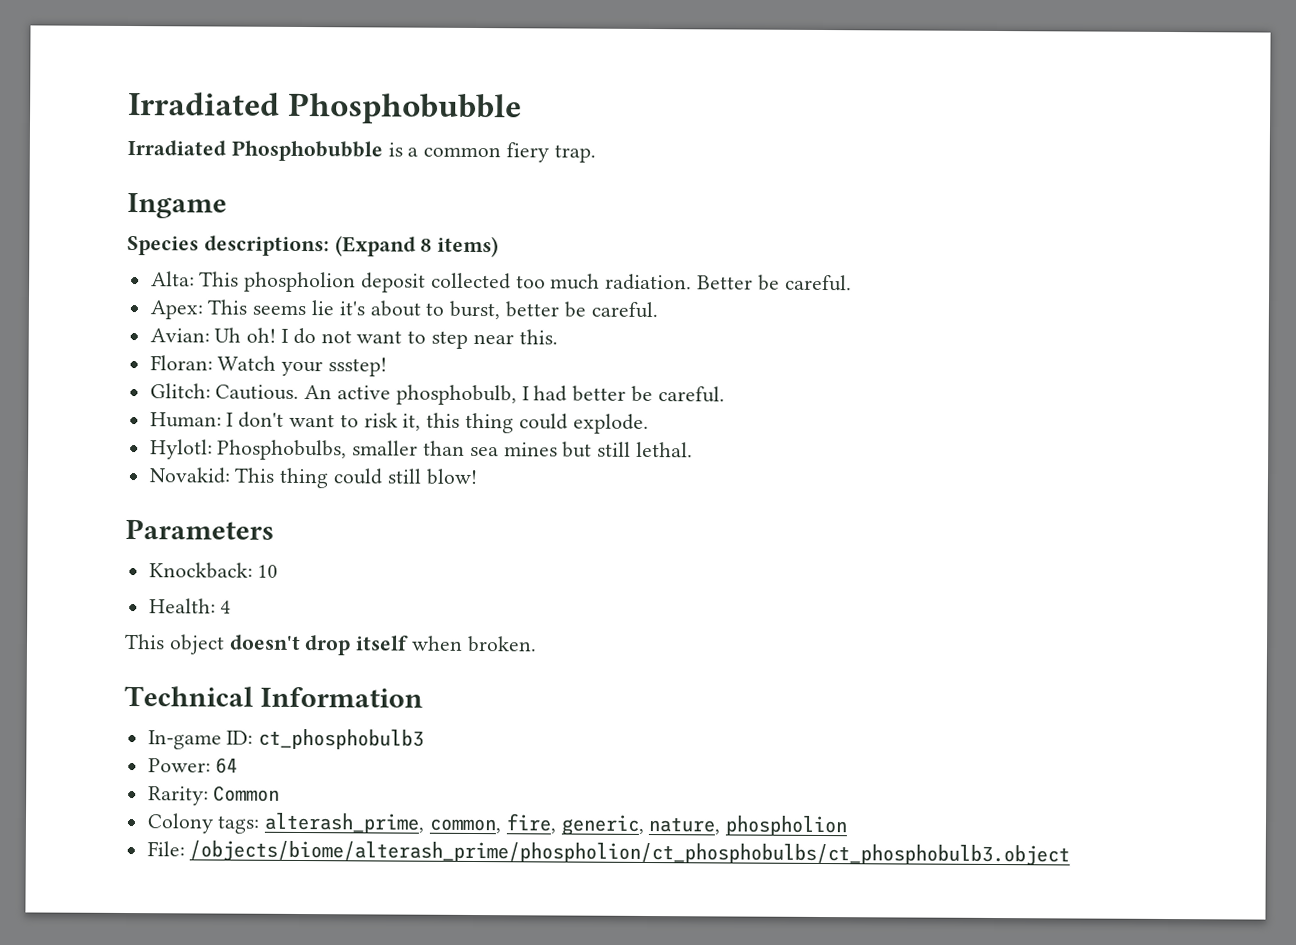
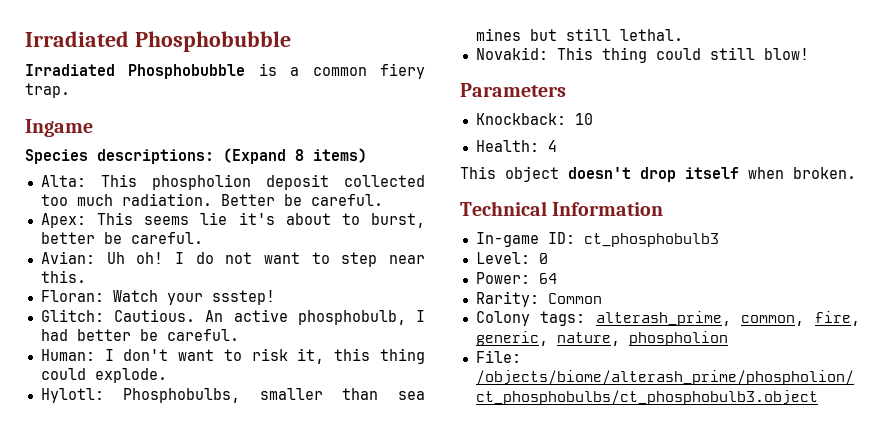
+ Level: 0

